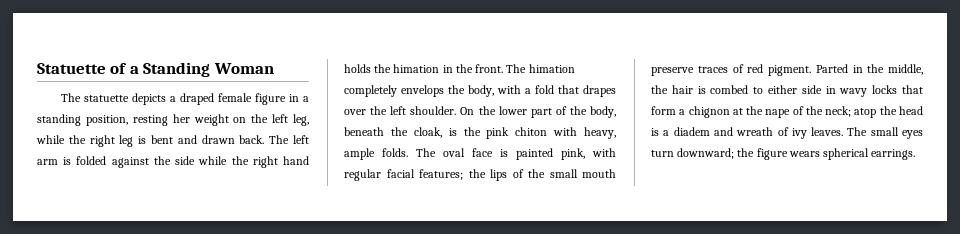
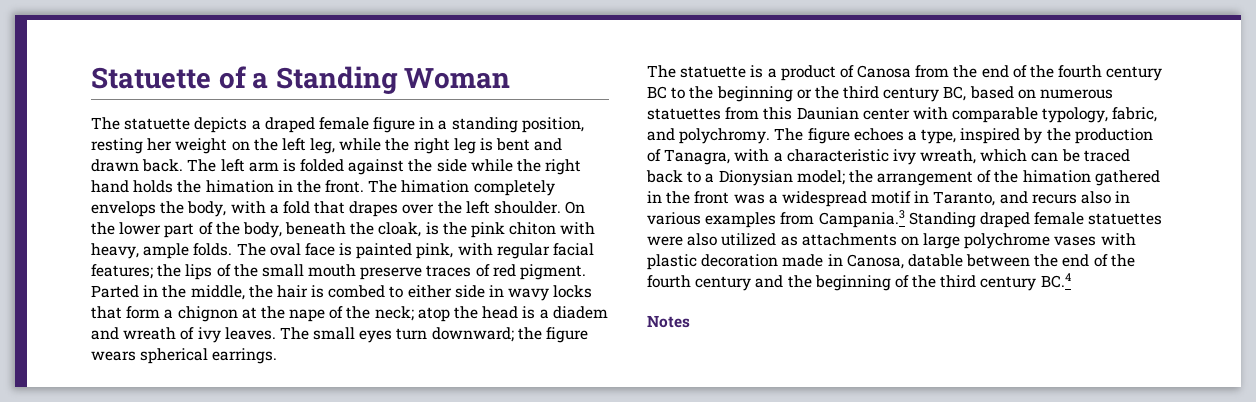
+ The statuette is a product of Canosa from the end of the fourth century BC to the beginning or the third century BC, based on numerous statuettes from this Daunian center with comparable typology, fabric, and polychromy. The figure echoes a type, inspired by the production of Tanagra, with a characteristic ivy wreath, which can be traced back to a Dionysian model; the arrangement of the himation gathered in the front was a widespread motif in Taranto, and recurs also in various examples from Campania.3 Standing draped female statuettes were also utilized as attachments on large polychrome vases with plastic decoration made in Canosa, datable between the end of the fourth century and the beginning of the third century BC.4
+ Notes

